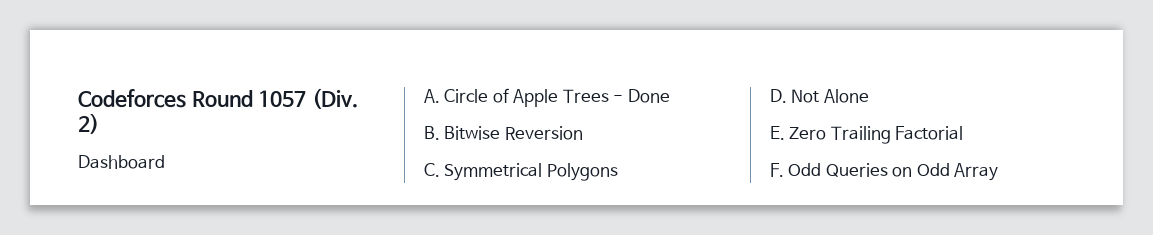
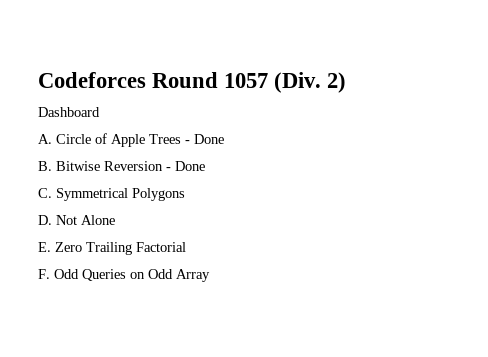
- B. Bitwise Reversion
+ B. Bitwise Reversion - Done

